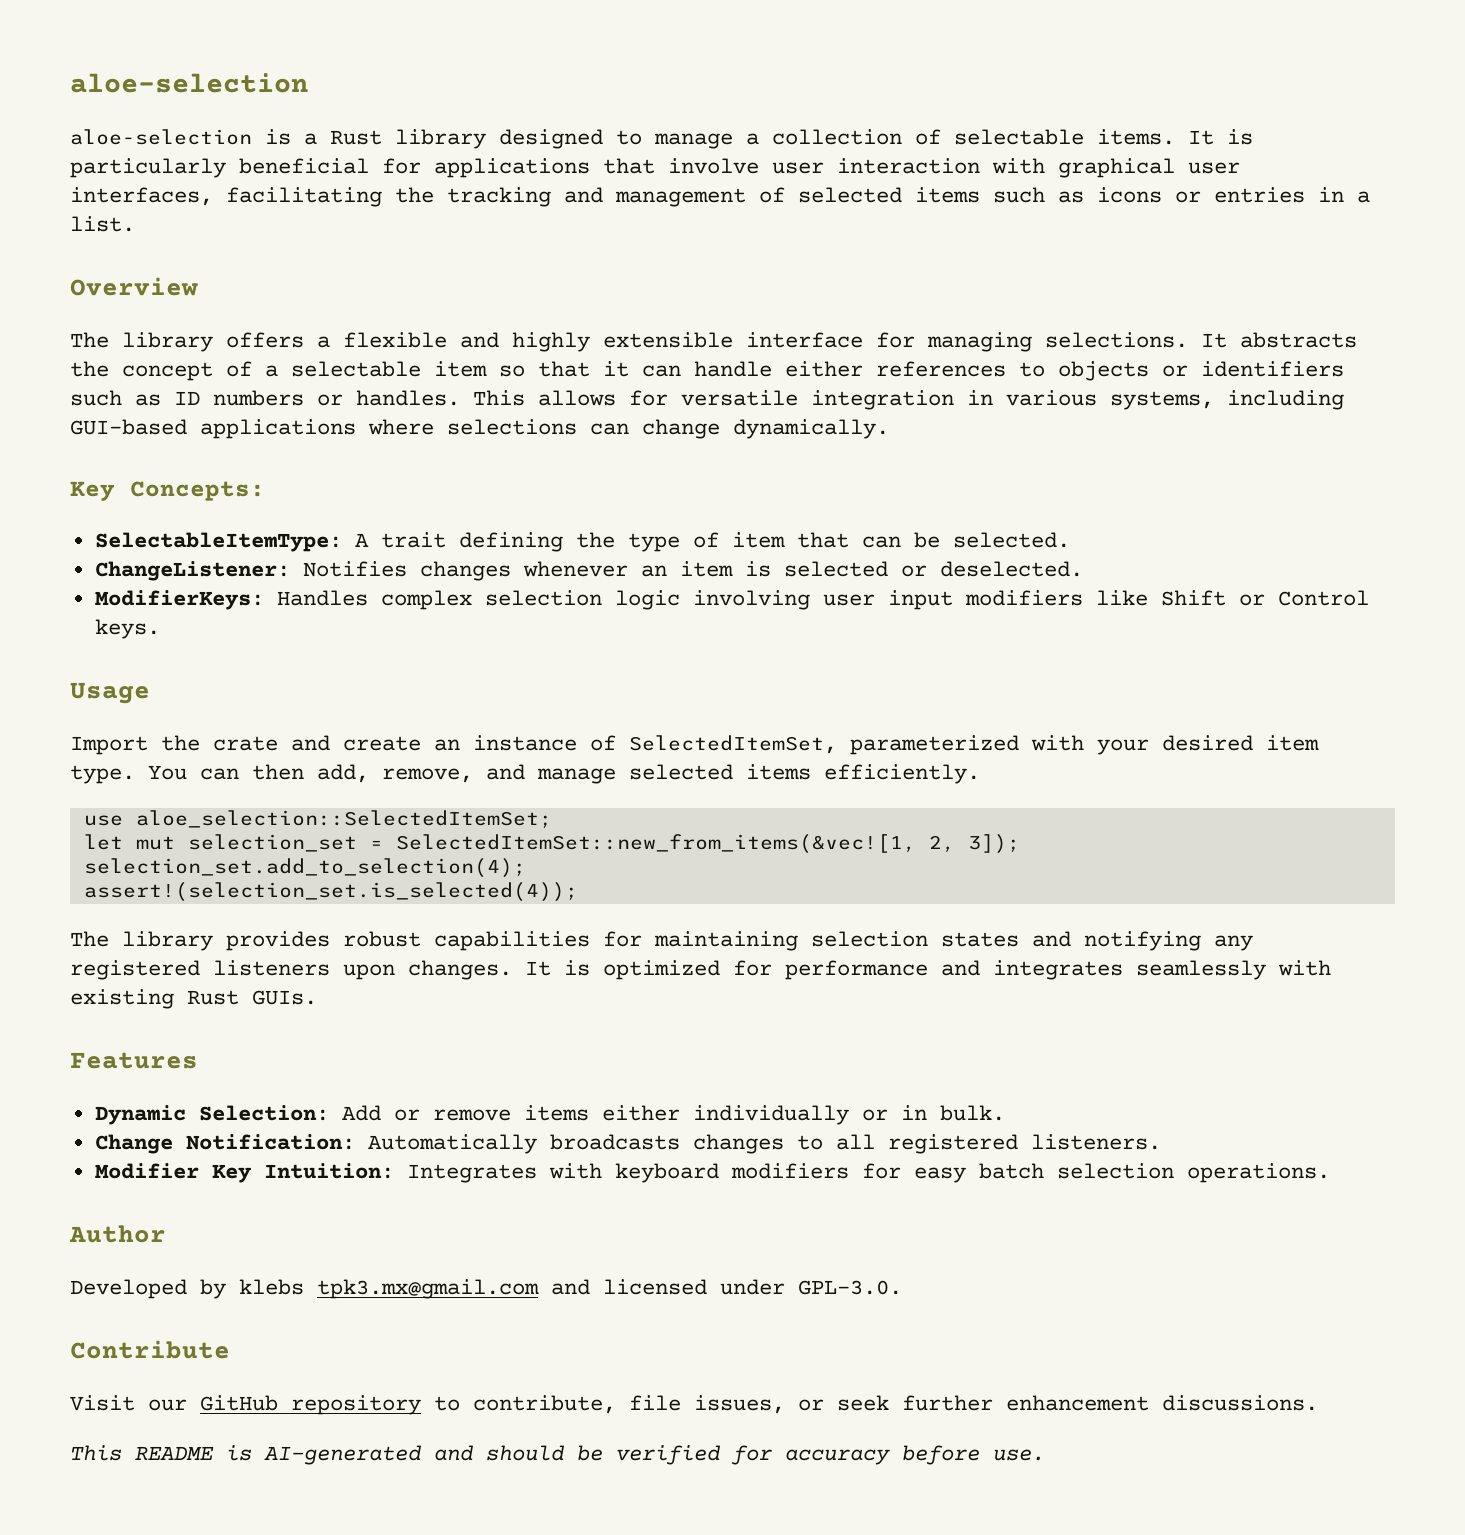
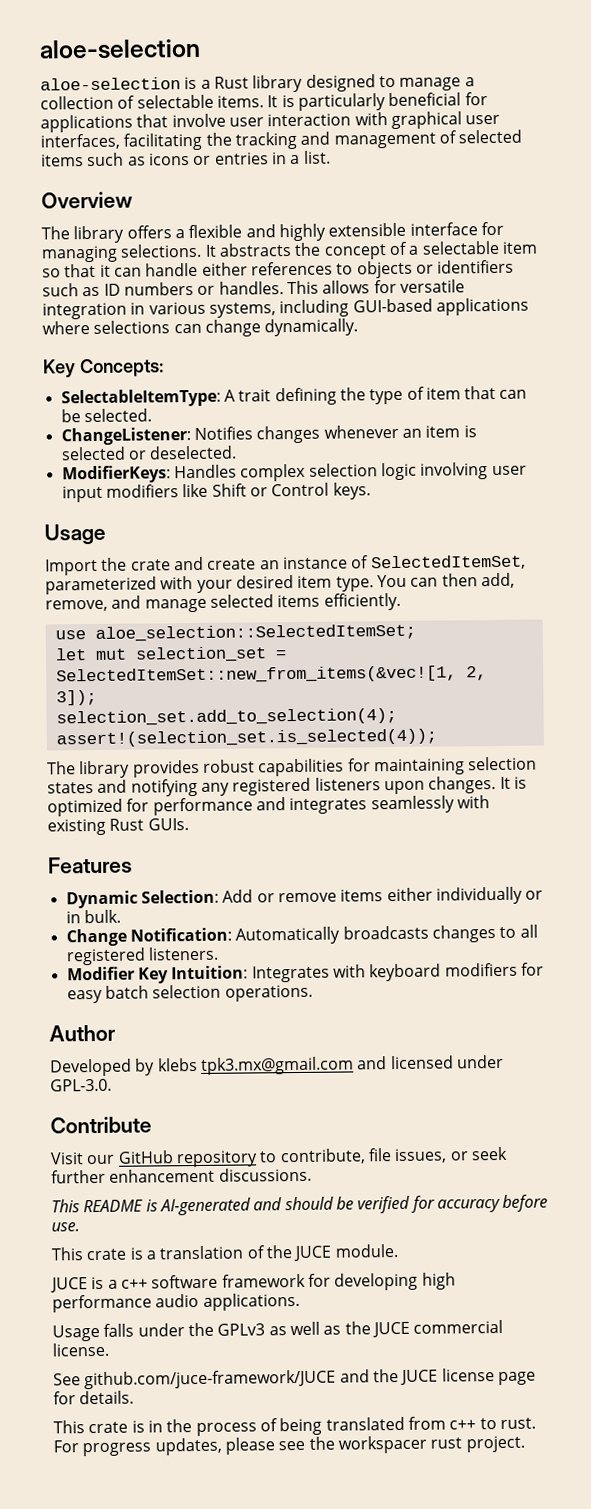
+ This crate is a translation of the JUCE module.
+ JUCE is a c++ software framework for developing high performance audio applications.
+ Usage falls under the GPLv3 as well as the JUCE commercial license.
+ See github.com/juce-framework/JUCE and the JUCE license page for details.
+ This crate is in the process of being translated from c++ to rust. For progress updates, please see the workspacer rust project.

